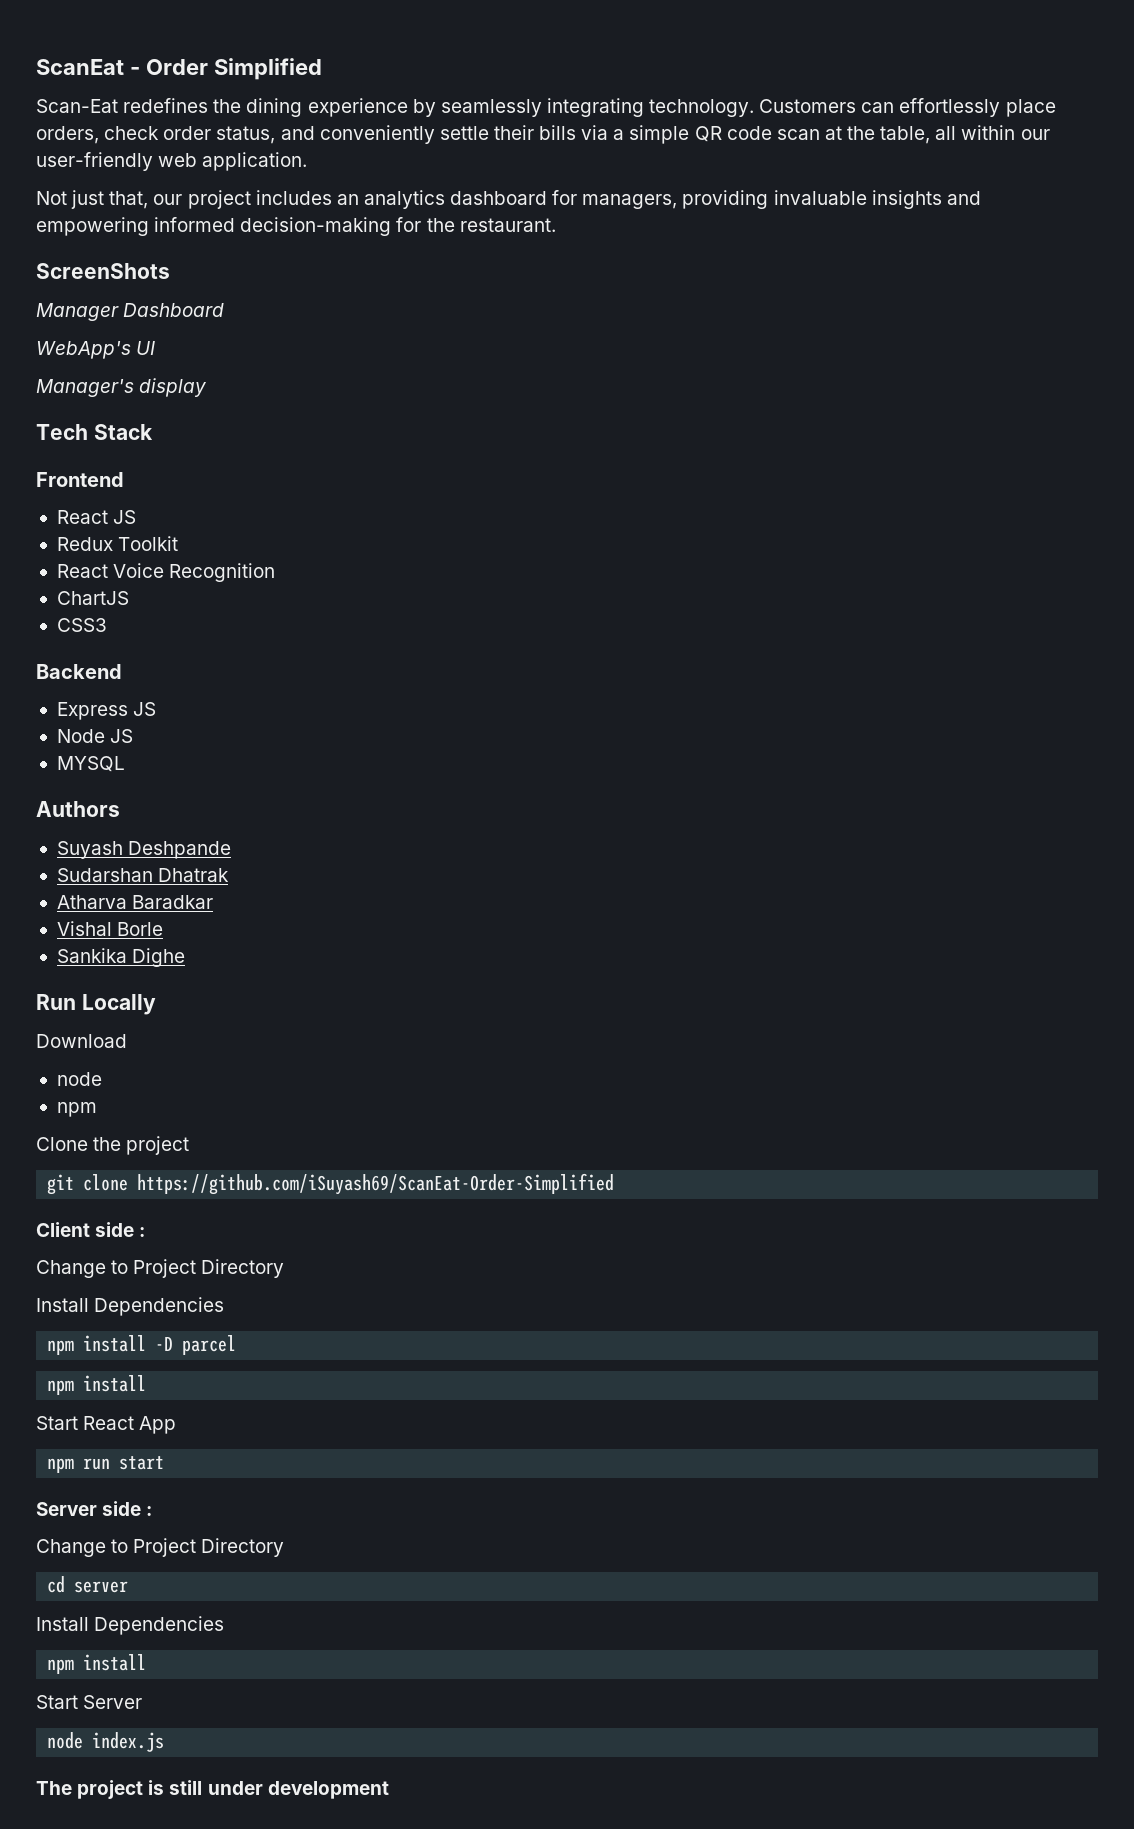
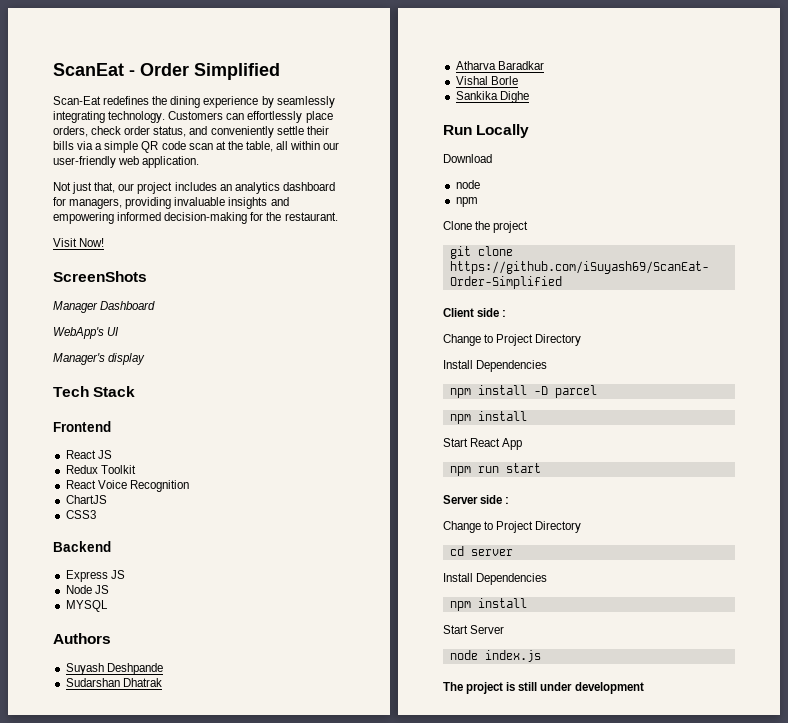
+ Visit Now!

